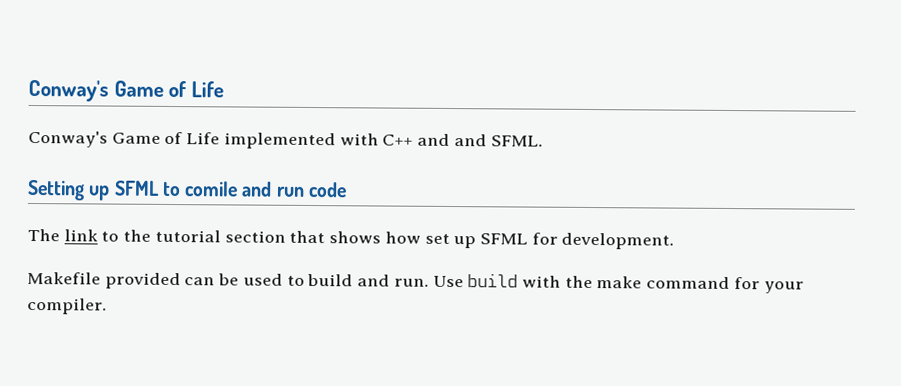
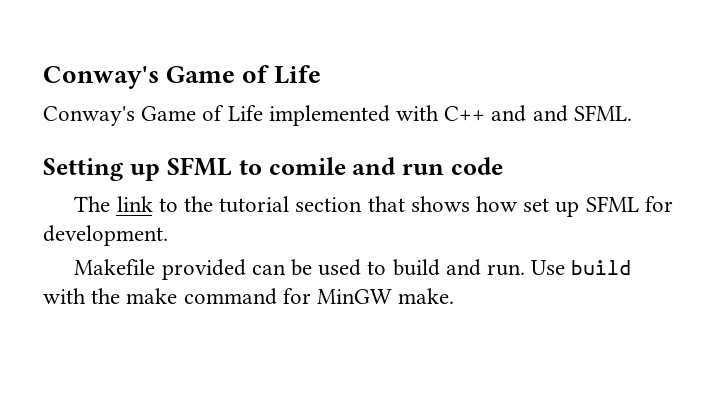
- Use build with the make command for your compiler.
+ Use build with the make command for MinGW make.

